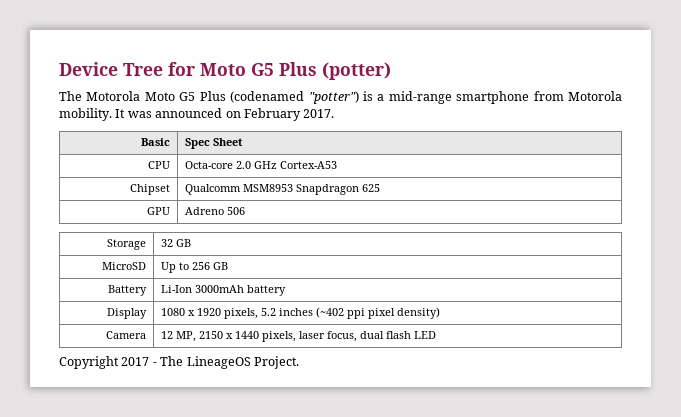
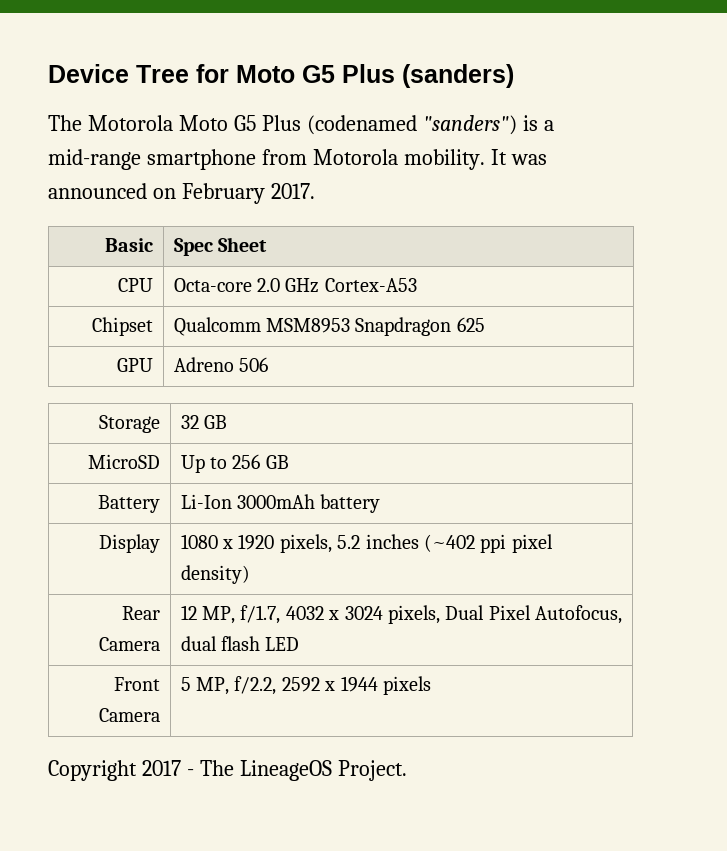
- Device Tree for Moto G5 Plus (potter)
+ Device Tree for Moto G5 Plus (sanders)
- The Motorola Moto G5 Plus (codenamed "potter") is a mid-range smartphone from Motorola mobility.
+ The Motorola Moto G5 Plus (codenamed "sanders") is a mid-range smartphone from Motorola mobility.
- Camera | 12 MP, 2150 x 1440 pixels, laser focus, dual flash LED
+ Rear Camera | 12 MP, f/1.7, 4032 x 3024 pixels, Dual Pixel Autofocus, dual flash LED
+ Front Camera | 5 MP, f/2.2, 2592 x 1944 pixels

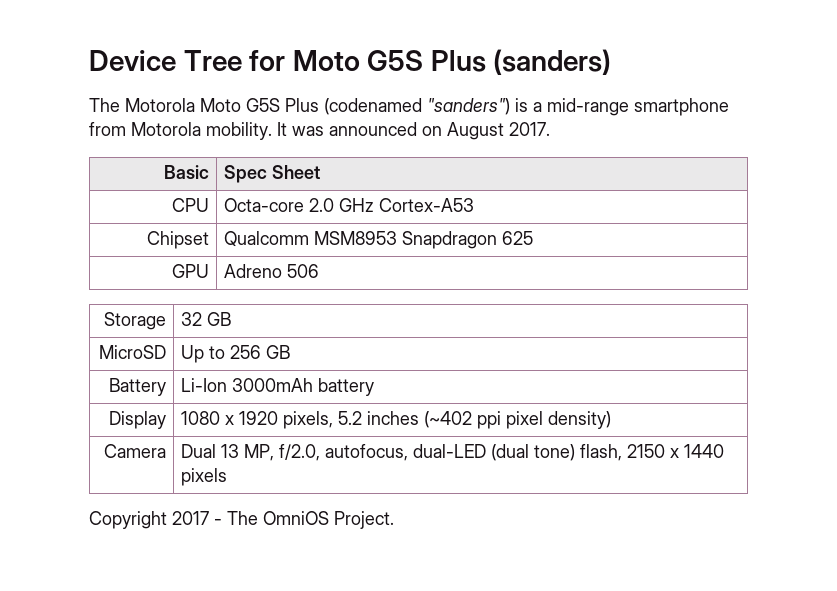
- Device Tree for Moto G5 Plus (sanders)
+ Device Tree for Moto G5S Plus (sanders)
- The Motorola Moto G5 Plus (codenamed "sanders") is a mid-range smartphone from Motorola mobility.
+ The Motorola Moto G5S Plus (codenamed "sanders") is a mid-range smartphone from Motorola mobility.
- It was announced on February 2017.
+ It was announced on August 2017.
- Rear Camera | 12 MP, f/1.7, 4032 x 3024 pixels, Dual Pixel Autofocus, dual flash LED
- Front Camera | 5 MP, f/2.2, 2592 x 1944 pixels
+ Camera | Dual 13 MP, f/2.0, autofocus, dual-LED (dual tone) flash, 2150 x 1440 pixels
- Copyright 2017 - The LineageOS Project.
+ Copyright 2017 - The OmniOS Project.

